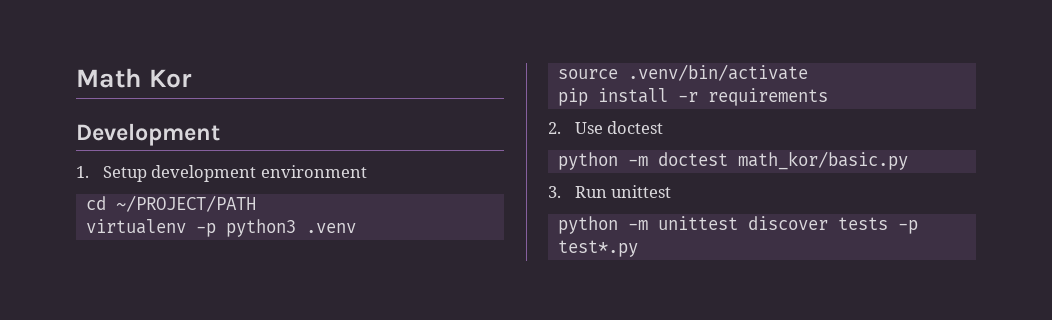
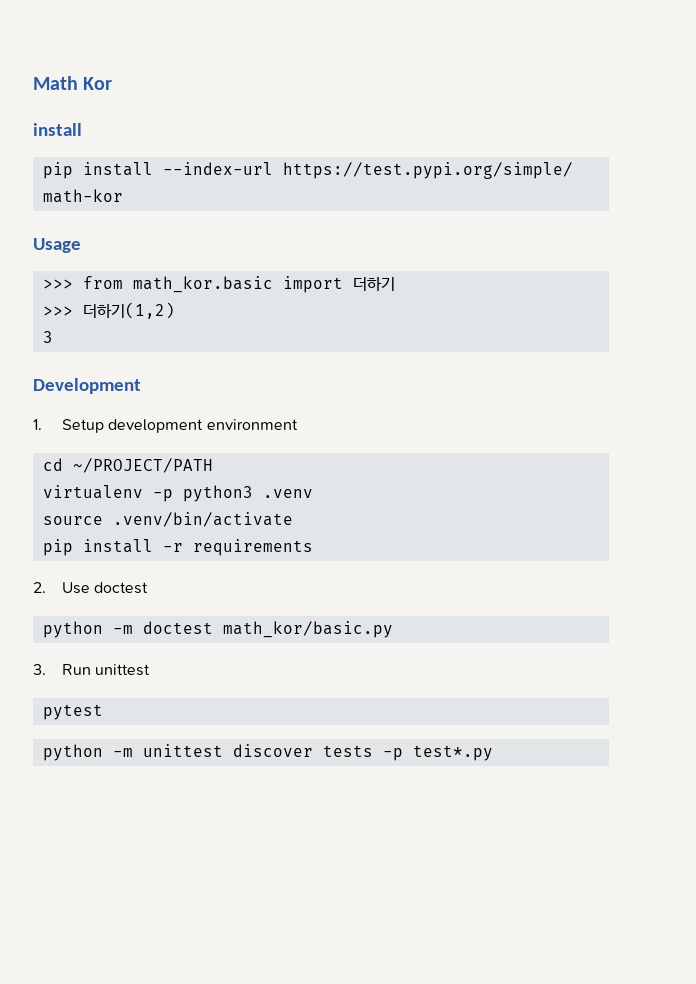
  Math Kor
+ install
+ pip install --index-url https://test.pypi.org/simple/ math-kor
+ Usage
+ >>> from math_kor.basic import 더하기
+ >>> 더하기(1,2)
+ 3
+ pytest

